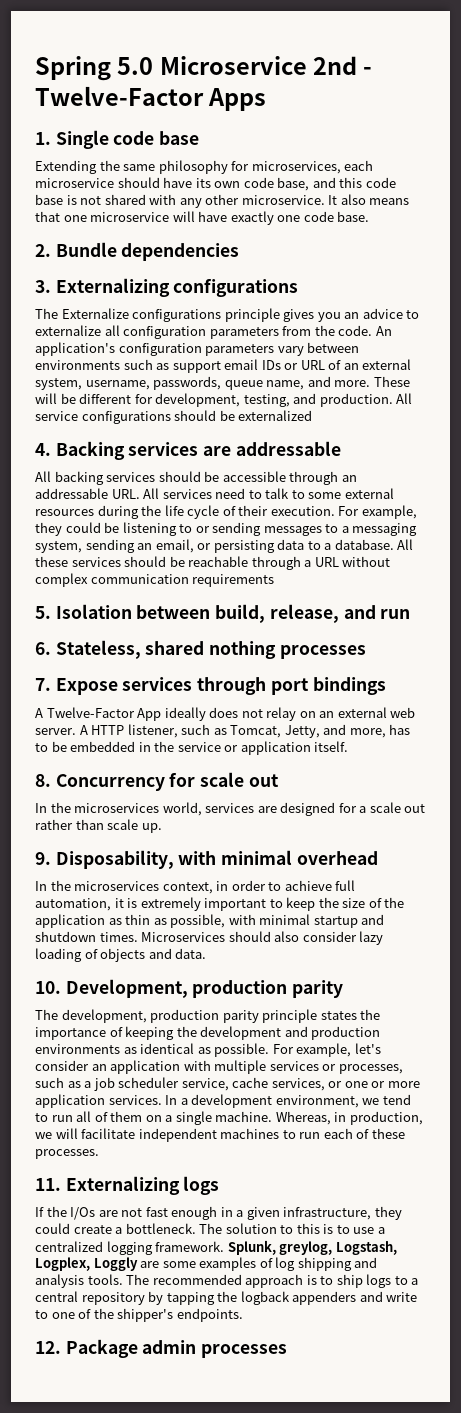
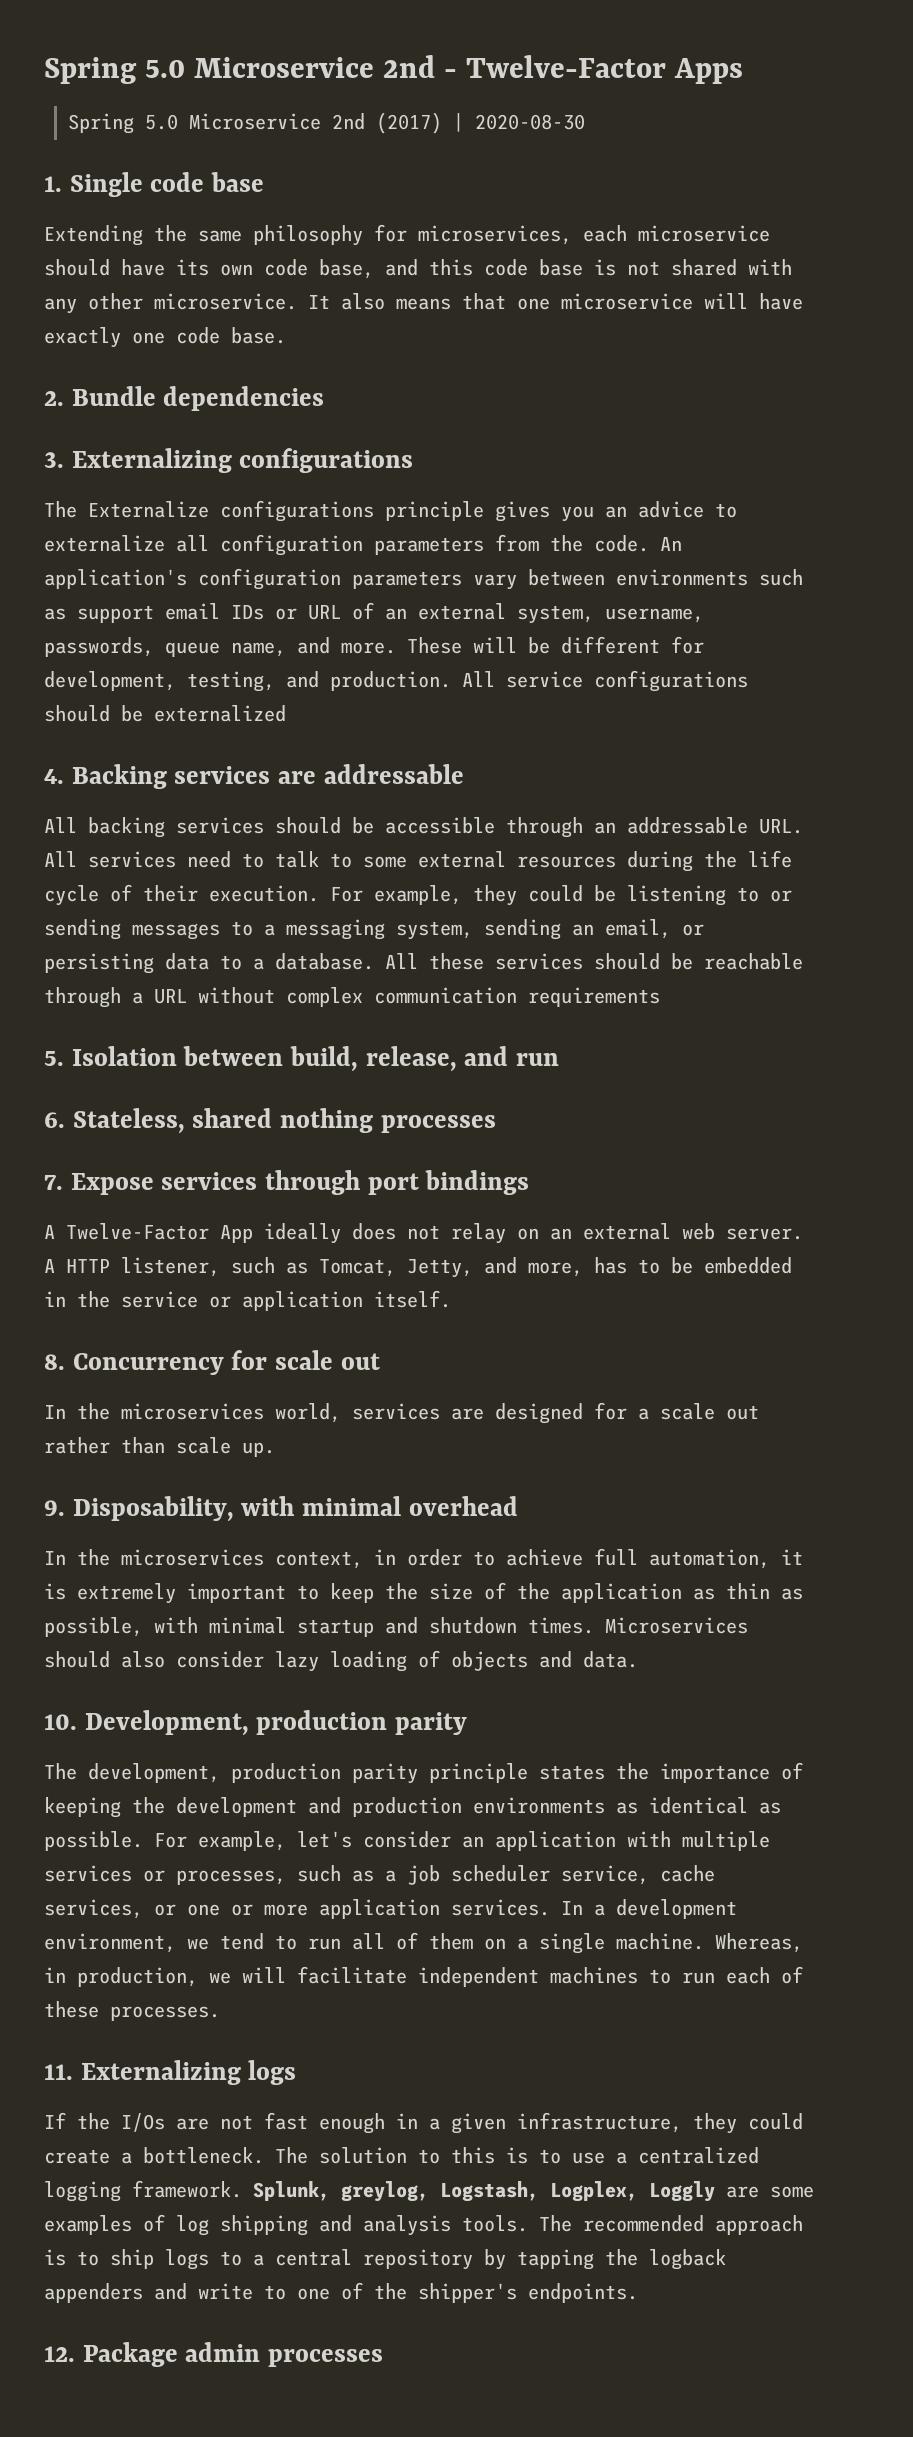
+ Spring 5.0 Microservice 2nd (2017) | 2020-08-30

